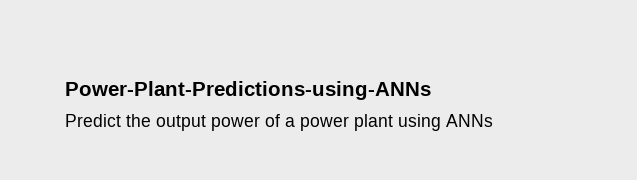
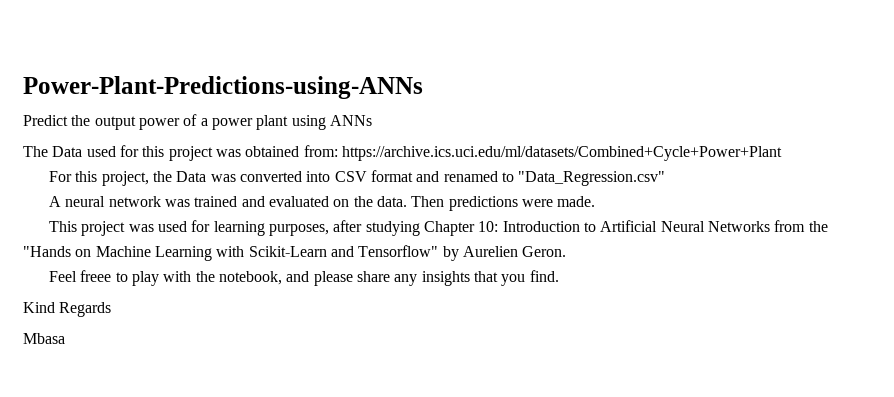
+ The Data used for this project was obtained from: https://archive.ics.uci.edu/ml/datasets/Combined+Cycle+Power+Plant
+ For this project, the Data was converted into CSV format and renamed to "Data_Regression.csv"
+ A neural network was trained and evaluated on the data. Then predictions were made.
+ This project was used for learning purposes, after studying Chapter 10: Introduction to Artificial Neural Networks from the "Hands on Machine Learning with Scikit-Learn and Tensorflow" by Aurelien Geron.
+ Feel freee to play with the notebook, and please share any insights that you find.
+ Kind Regards
+ Mbasa

